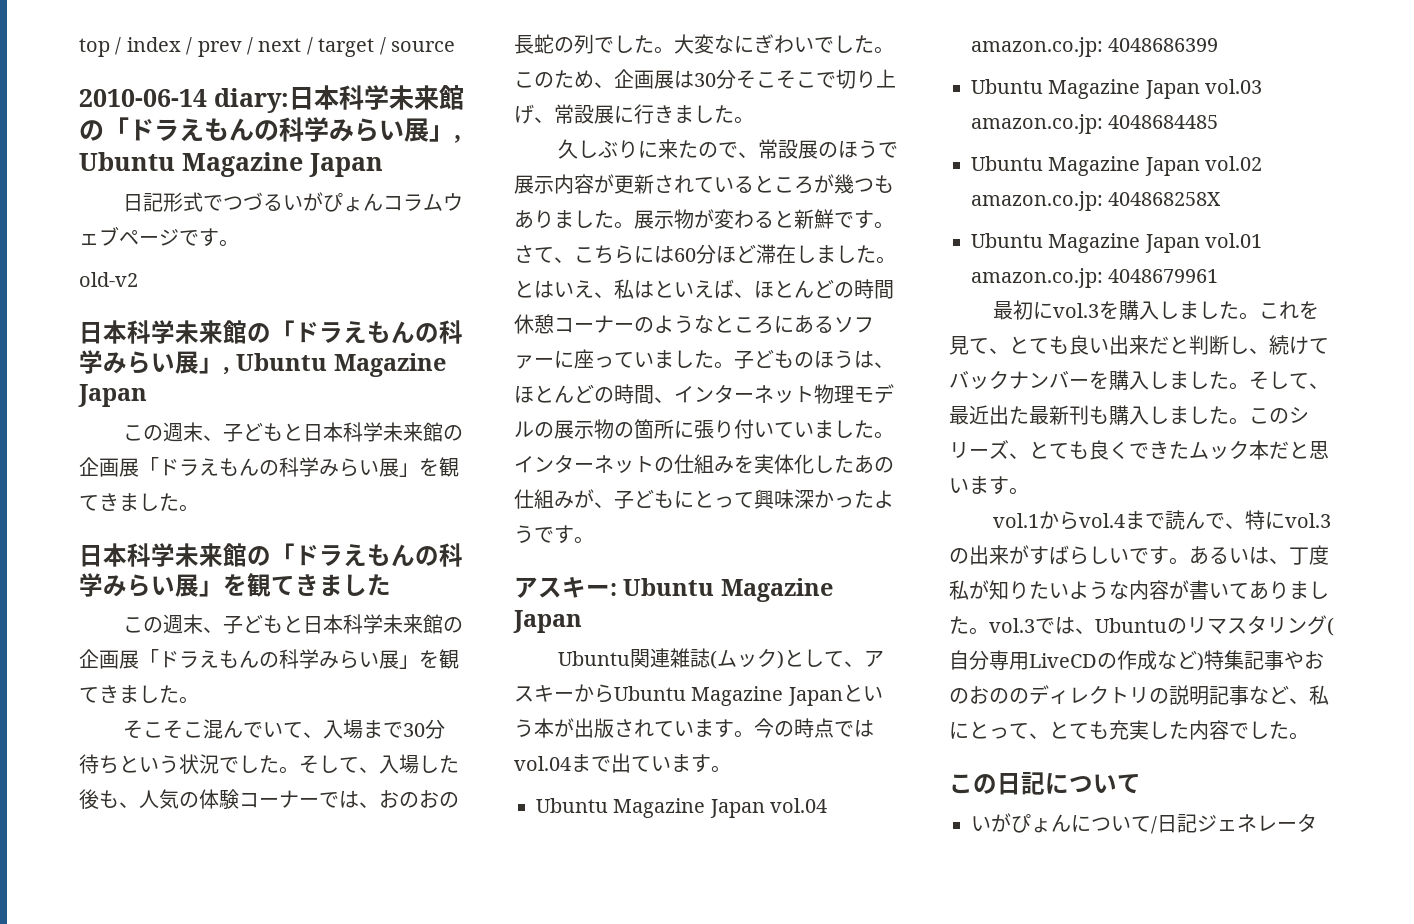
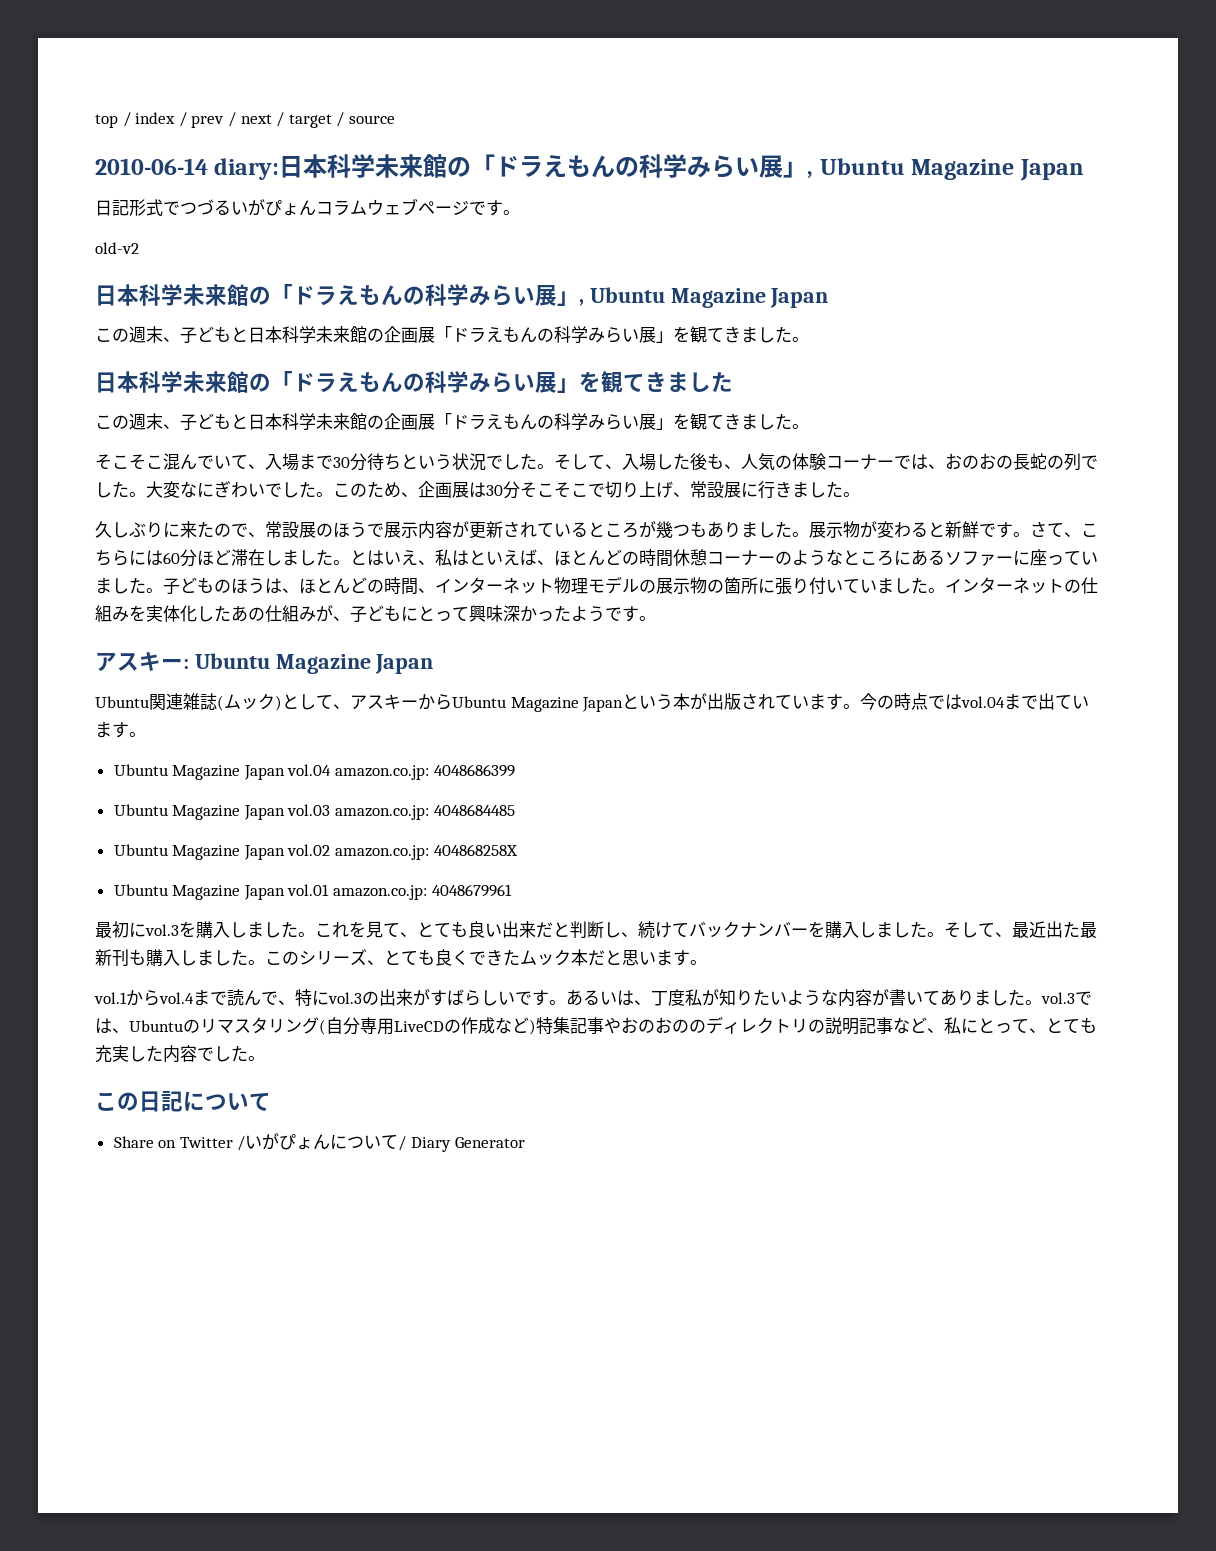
- いがぴょんについて/日記ジェネレータ
+ Share on Twitter /いがぴょんについて/ Diary Generator

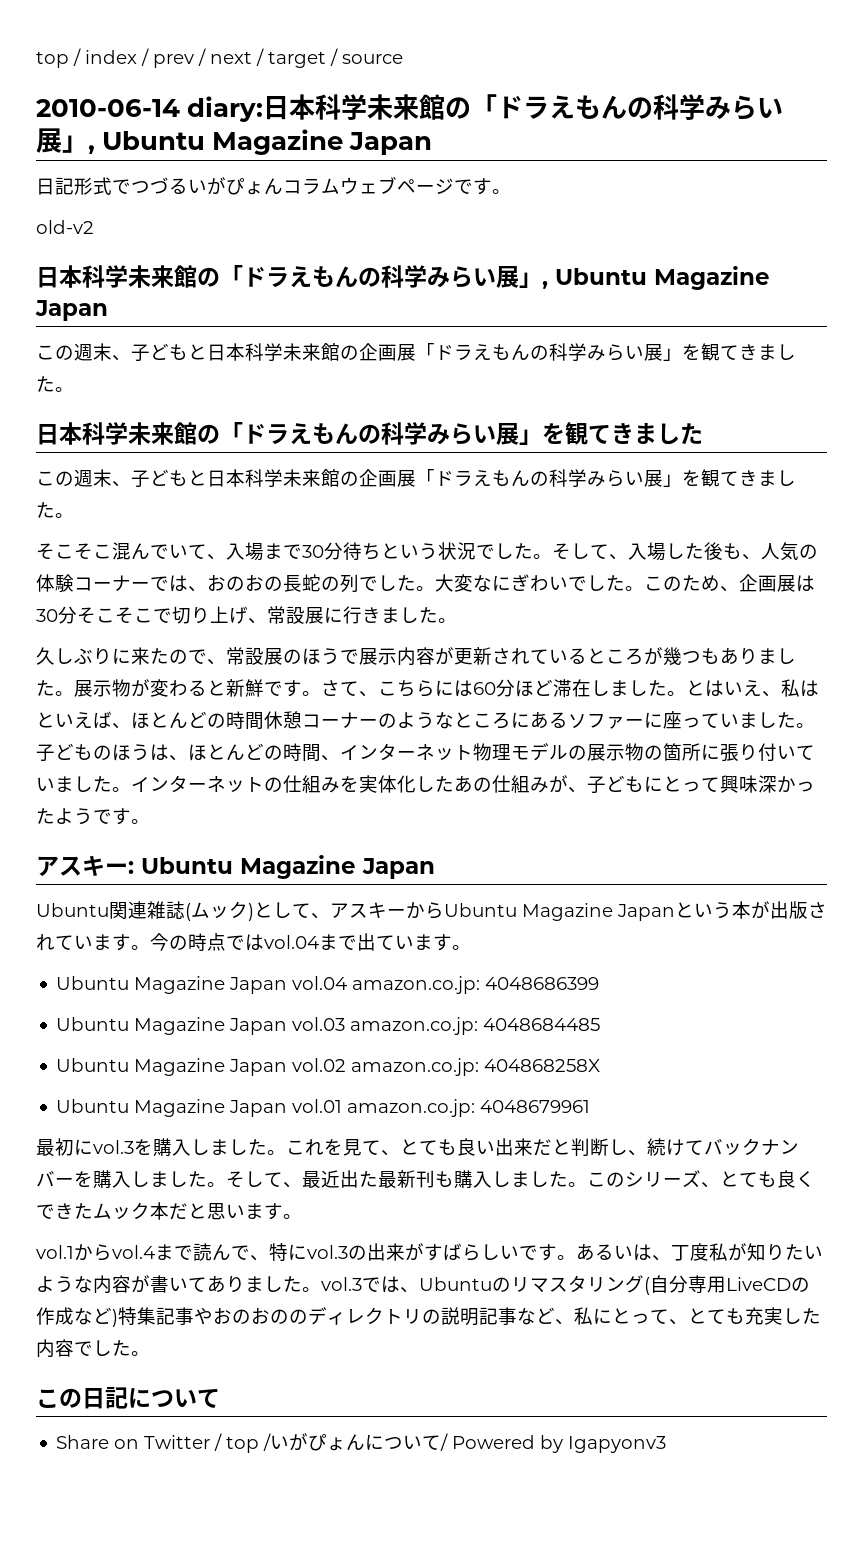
- Share on Twitter /いがぴょんについて/ Diary Generator
+ Share on Twitter / top /いがぴょんについて/ Powered by Igapyonv3

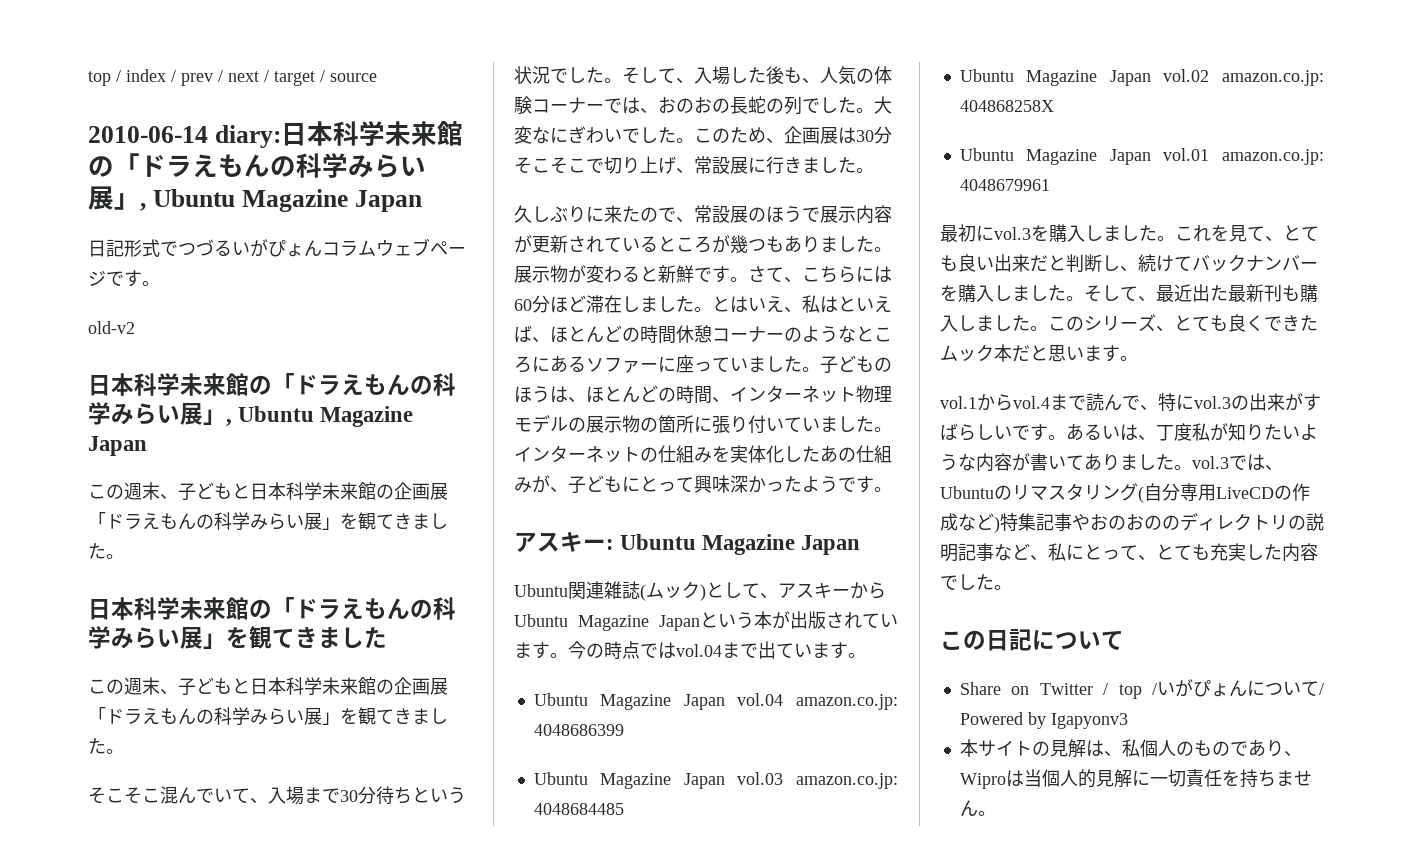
+ 本サイトの見解は、私個人のものであり、Wiproは当個人的見解に一切責任を持ちません。

